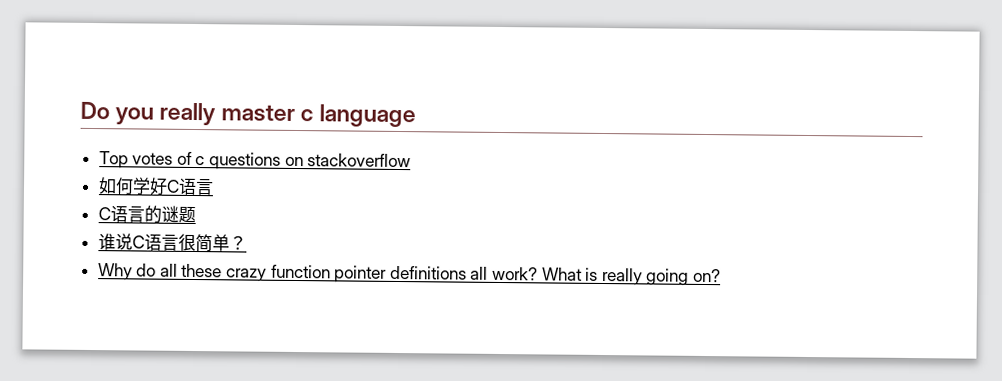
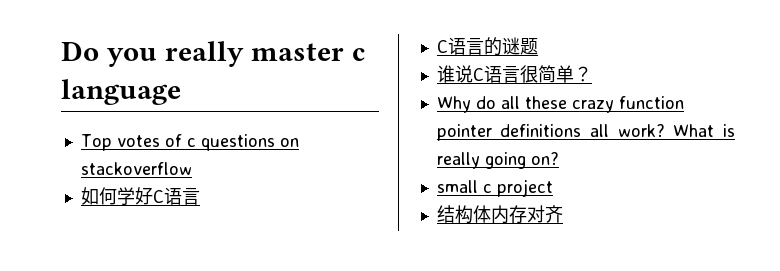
+ small c project
+ 结构体内存对齐

